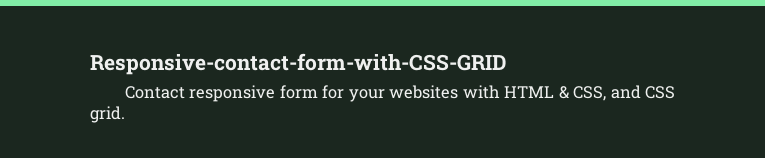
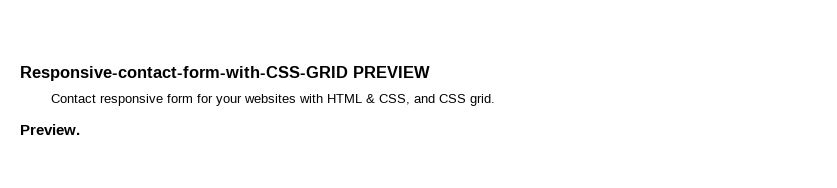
- Responsive-contact-form-with-CSS-GRID
+ Responsive-contact-form-with-CSS-GRID PREVIEW
+ Preview.

